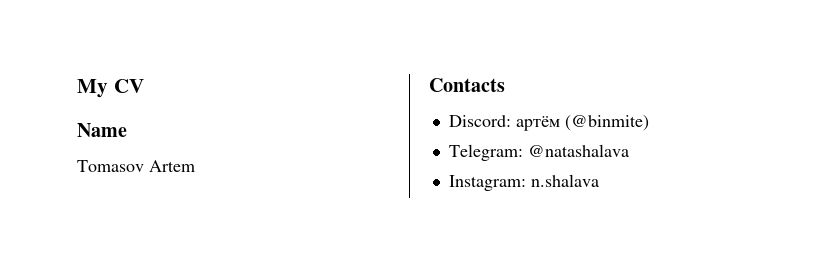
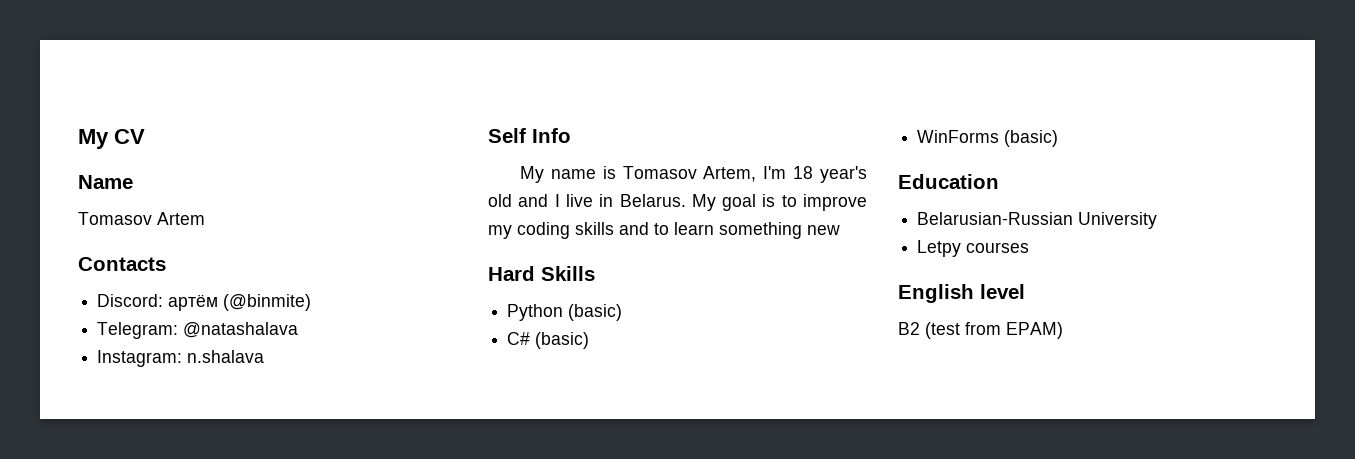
+ Self Info
+ My name is Tomasov Artem, I'm 18 year's old and I live in Belarus. My goal is to improve my coding skills and to learn something new
+ Hard Skills
+ Python (basic)
+ C# (basic)
+ WinForms (basic)
+ Education
+ Belarusian-Russian University
+ Letpy courses
+ English level
+ B2 (test from EPAM)

